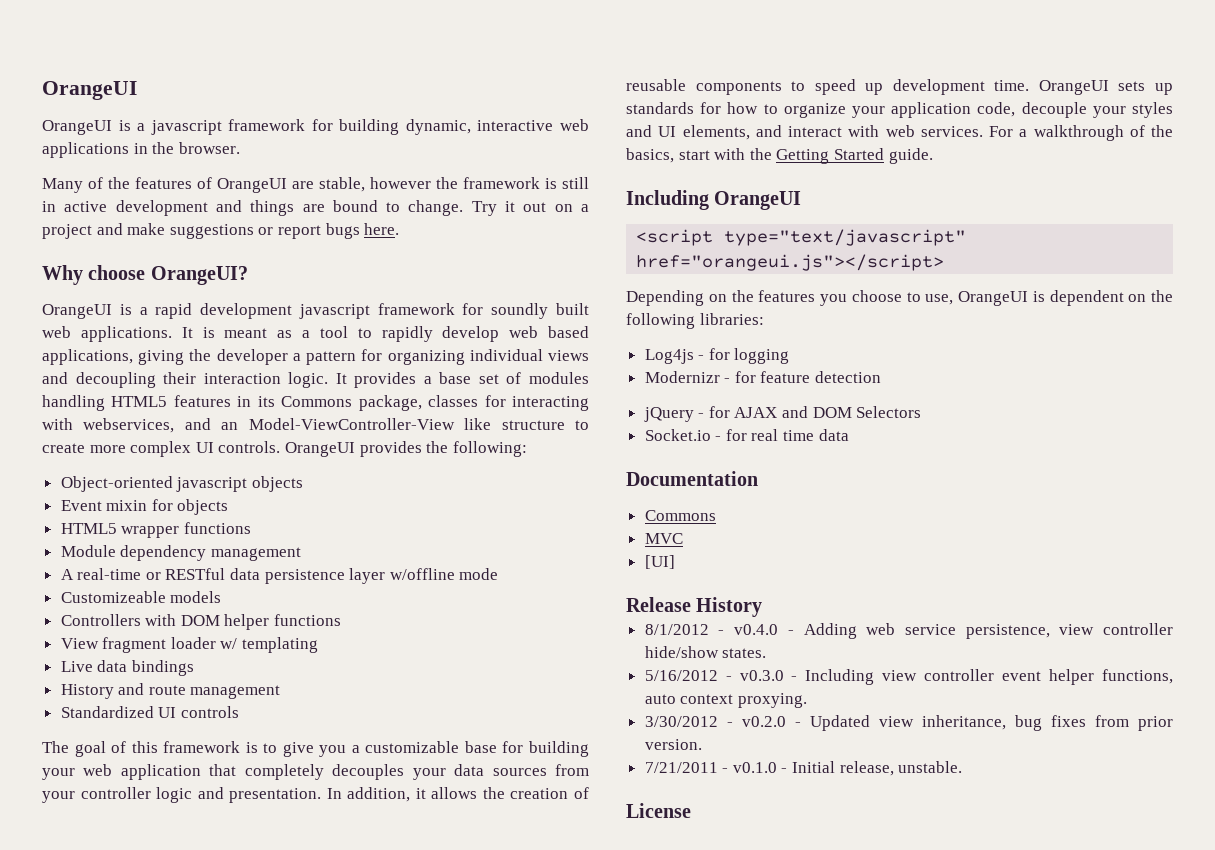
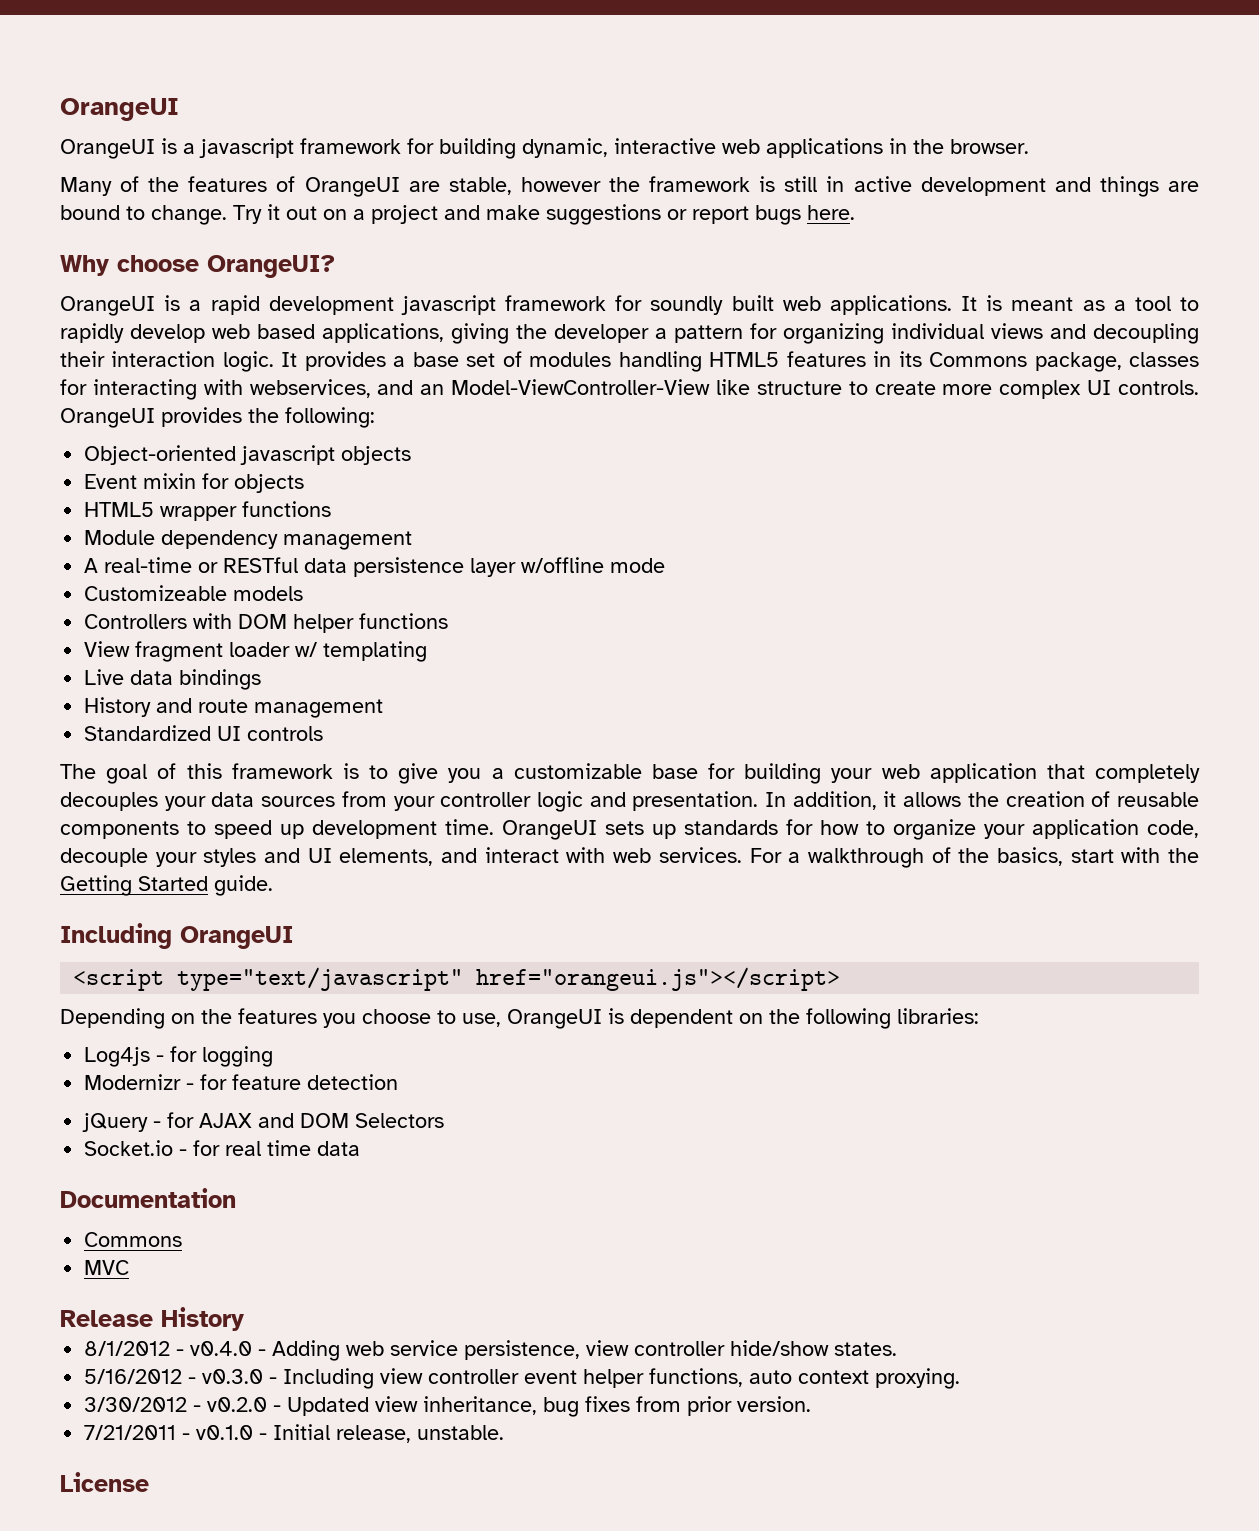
- [UI]

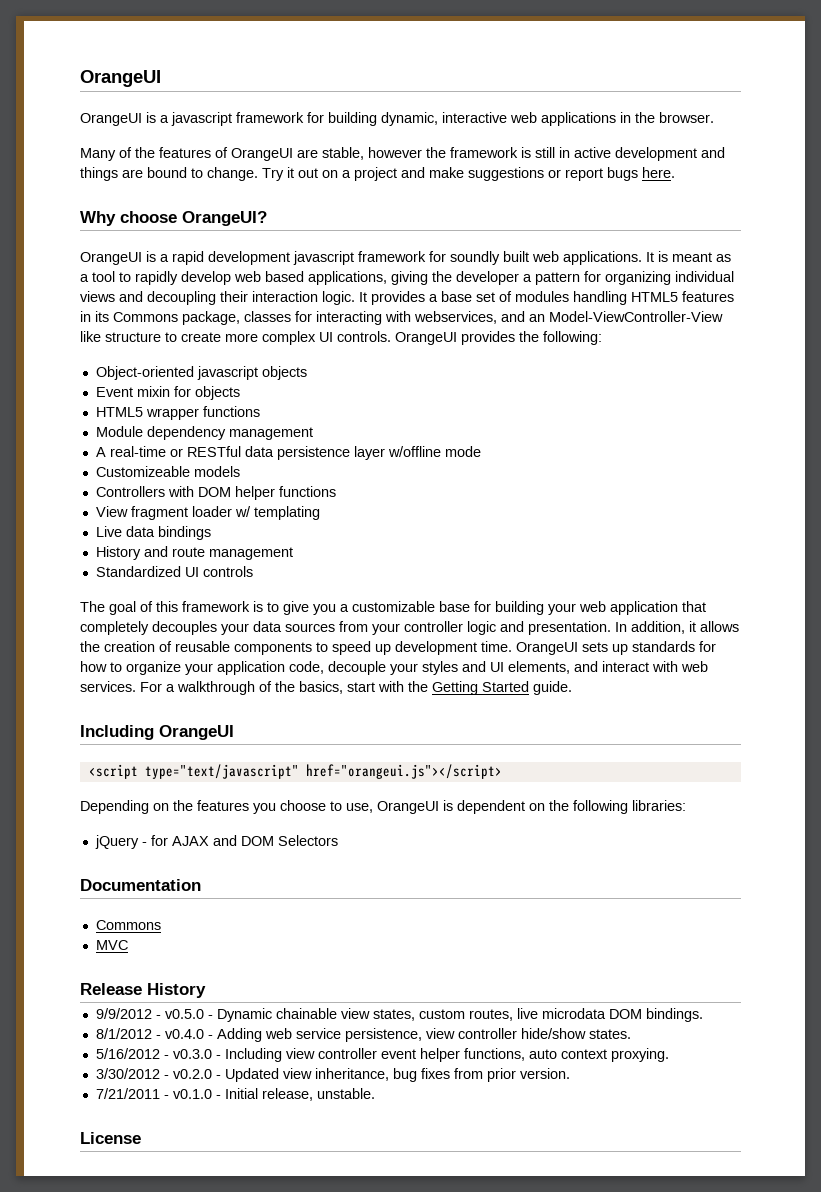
- Log4js - for logging
- Modernizr - for feature detection
- Socket.io - for real time data
+ 9/9/2012 - v0.5.0 - Dynamic chainable view states, custom routes, live microdata DOM bindings.

